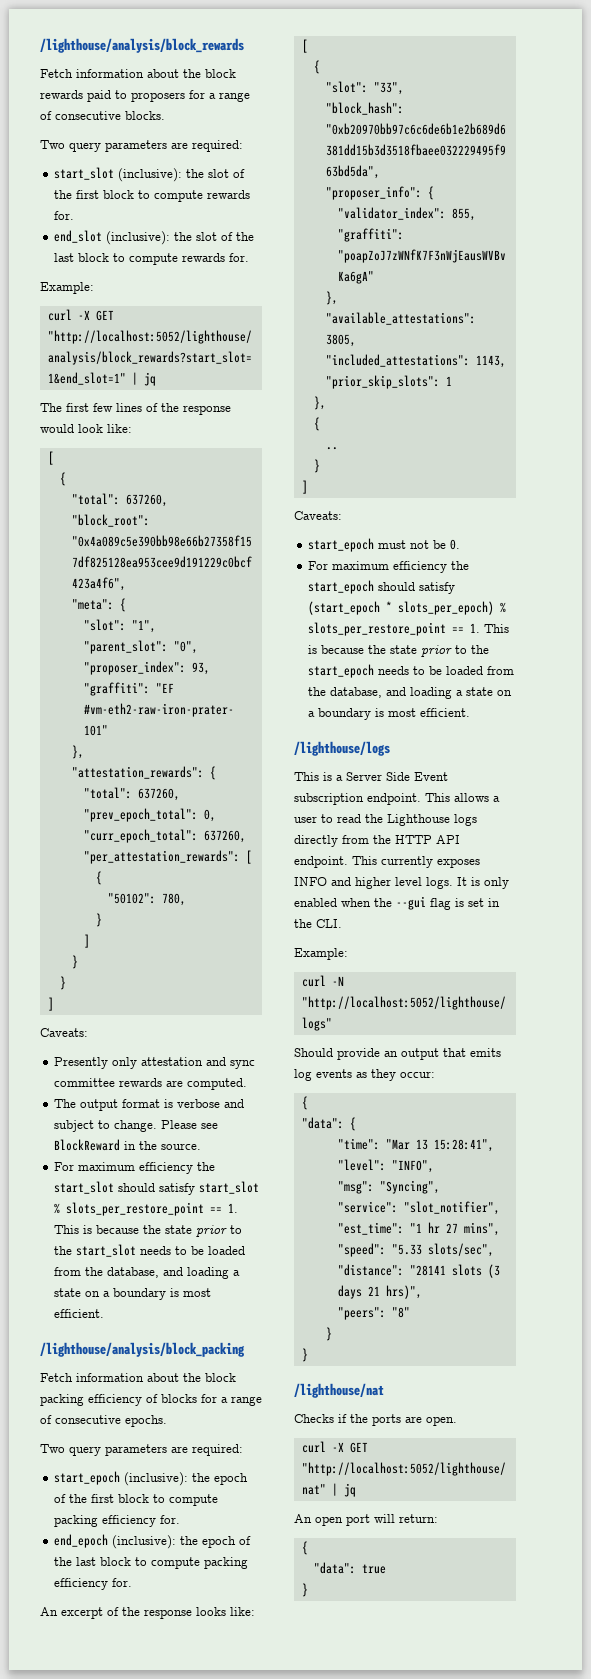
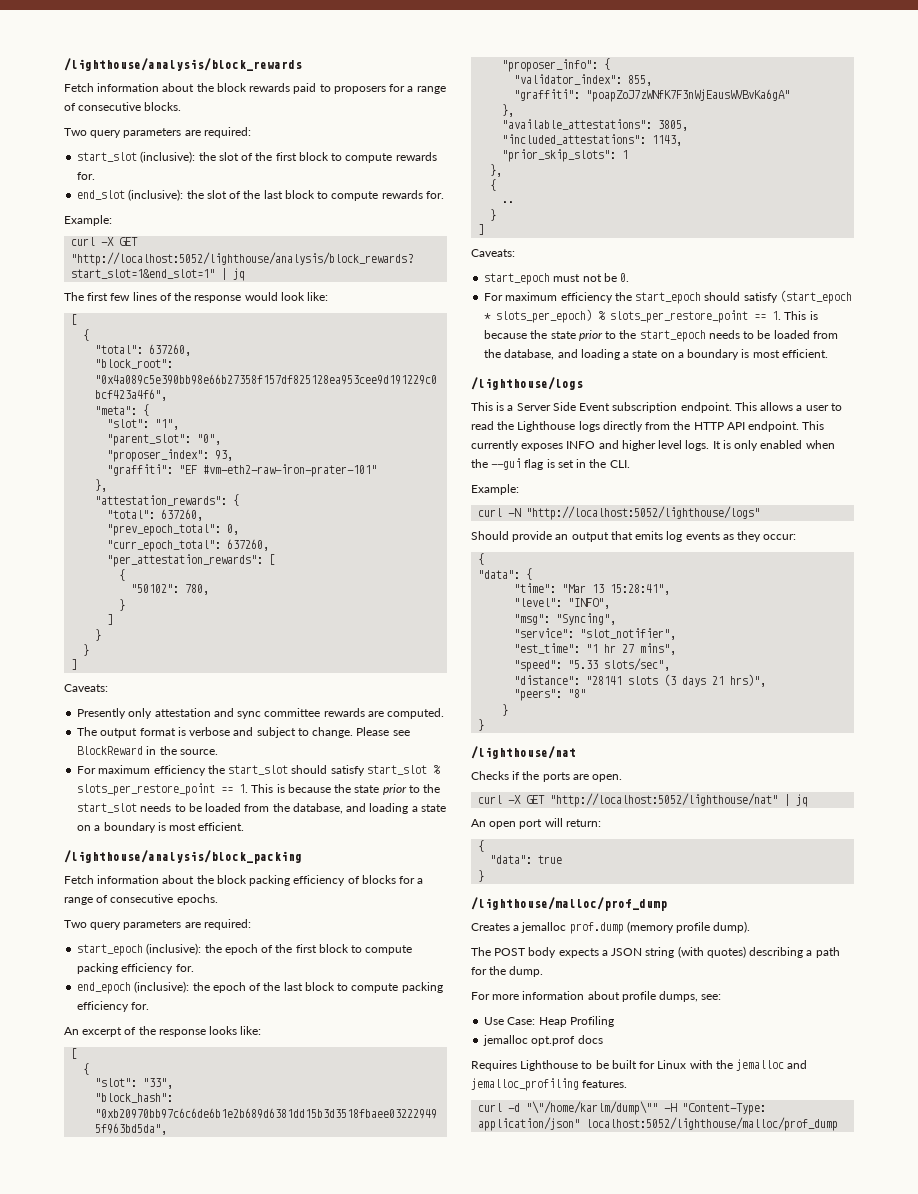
+ /lighthouse/malloc/prof_dump
+ Creates a jemalloc prof.dump (memory profile dump).
+ The POST body expects a JSON string (with quotes) describing a path for the dump.
+ For more information about profile dumps, see:
+ Use Case: Heap Profiling
+ jemalloc opt.prof docs
+ Requires Lighthouse to be built for Linux with the jemalloc and jemalloc_profiling features.
+ curl -d "\"/home/karlm/dump\"" -H "Content-Type: application/json" localhost:5052/lighthouse/malloc/prof_dump

